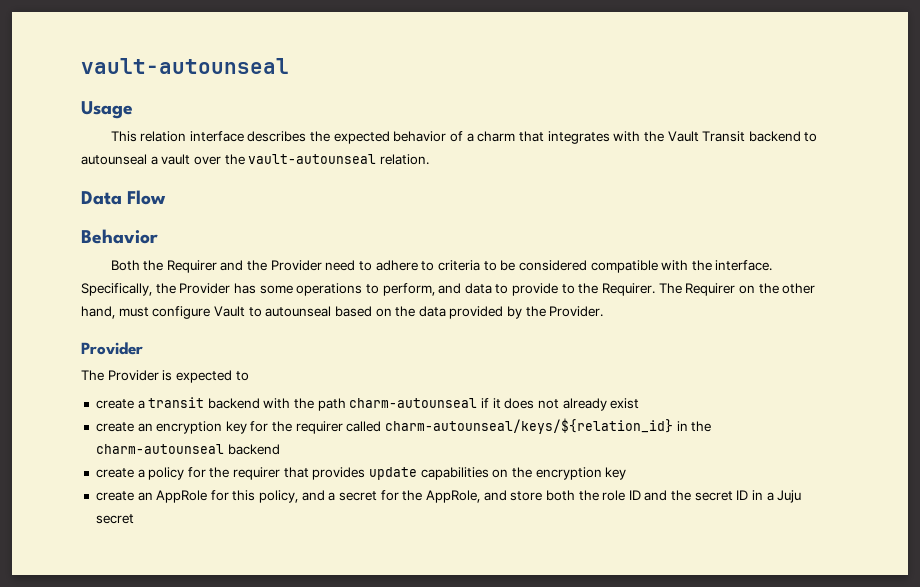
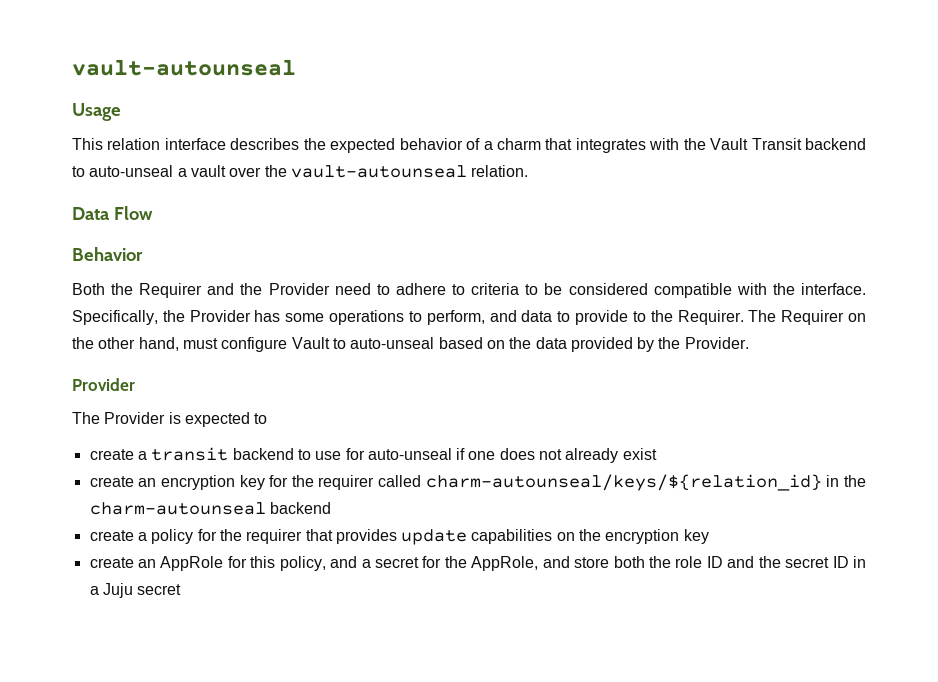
- This relation interface describes the expected behavior of a charm that integrates with the Vault Transit backend to autounseal a vault over the vault-autounseal relation.
+ This relation interface describes the expected behavior of a charm that integrates with the Vault Transit backend to auto-unseal a vault over the vault-autounseal relation.
- The Requirer on the other hand, must configure Vault to autounseal based on the data provided by the Provider.
+ The Requirer on the other hand, must configure Vault to auto-unseal based on the data provided by the Provider.
- create a transit backend with the path charm-autounseal if it does not already exist
+ create a transit backend to use for auto-unseal if one does not already exist

